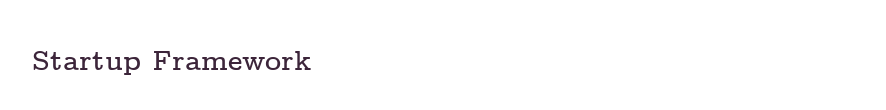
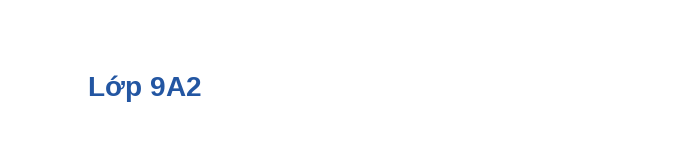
- Startup Framework
+ Lớp 9A2

